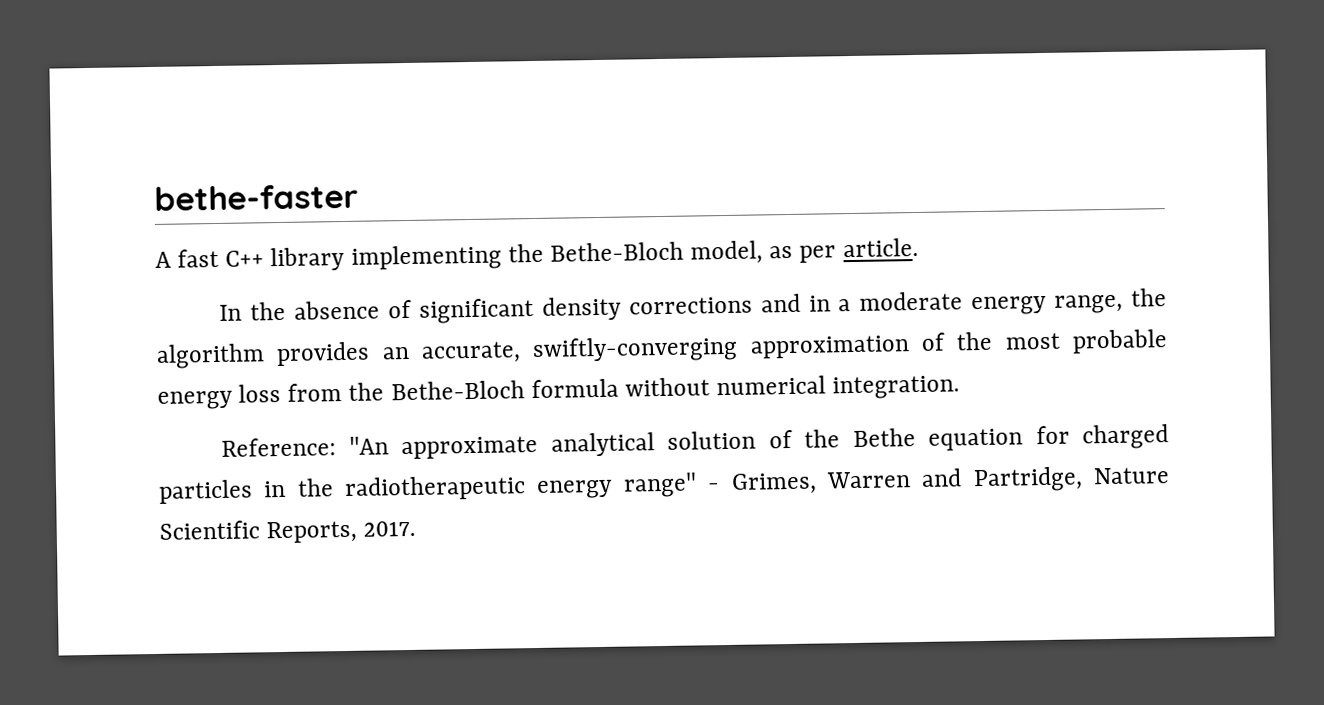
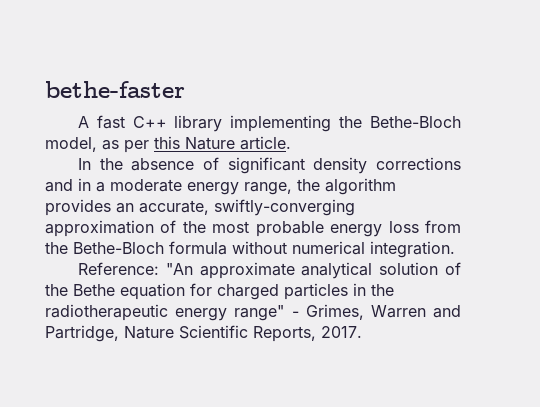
- A fast C++ library implementing the Bethe-Bloch model, as per article.
+ A fast C++ library implementing the Bethe-Bloch model, as per this Nature article.

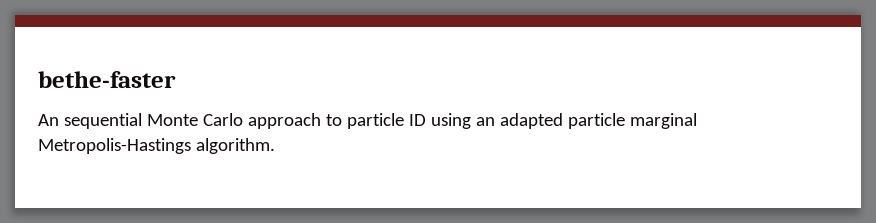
- A fast C++ library implementing the Bethe-Bloch model, as per this Nature article.
- In the absence of significant density corrections and in a moderate energy range, the algorithm provides an accurate, swiftly-converging approximation of the most probable energy loss from the Bethe-Bloch formula without numerical integration.
- Reference: "An approximate analytical solution of the Bethe equation for charged particles in the radiotherapeutic energy range" - Grimes, Warren and Partridge, Nature Scientific Reports, 2017.
+ An sequential Monte Carlo approach to particle ID using an adapted particle marginal Metropolis-Hastings algorithm.

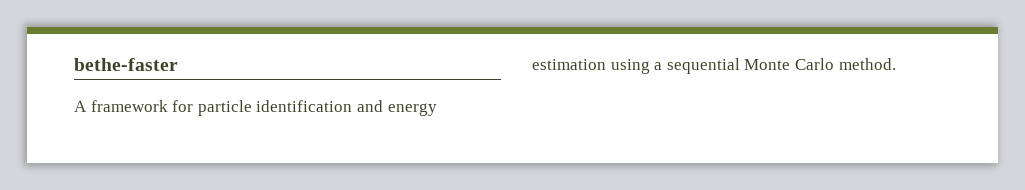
- An sequential Monte Carlo approach to particle ID using an adapted particle marginal Metropolis-Hastings algorithm.
+ A framework for particle identification and energy estimation using a sequential Monte Carlo method.

